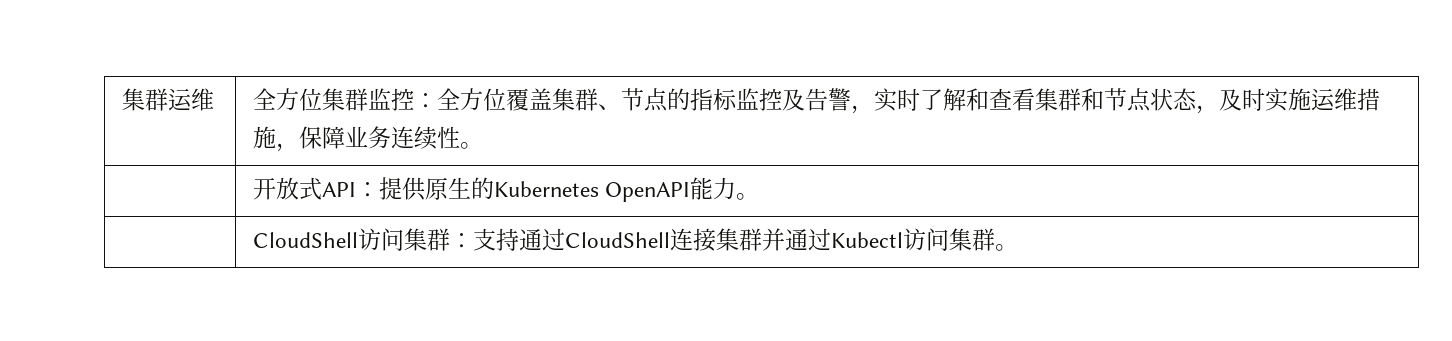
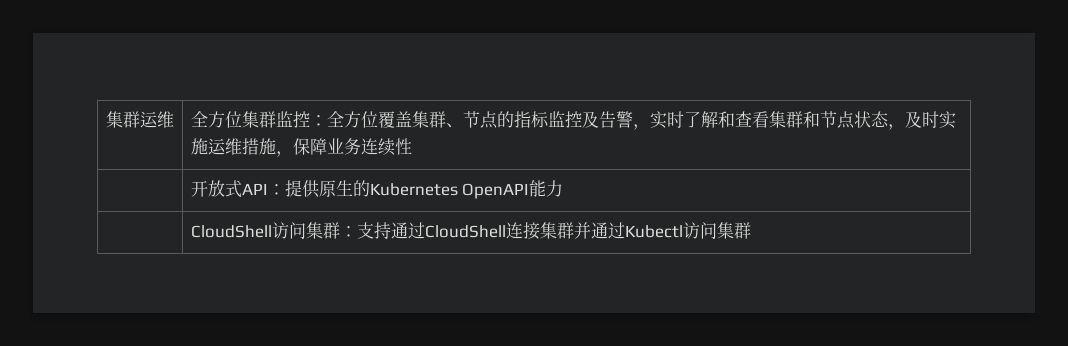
- 集群运维 | 全方位集群监控：全方位覆盖集群、节点的指标监控及告警，实时了解和查看集群和节点状态，及时实施运维措施，保障业务连续性。
+ 集群运维 | 全方位集群监控：全方位覆盖集群、节点的指标监控及告警，实时了解和查看集群和节点状态，及时实施运维措施，保障业务连续性
- | 开放式API：提供原生的Kubernetes OpenAPI能力。
+ | 开放式API：提供原生的Kubernetes OpenAPI能力
- | CloudShell访问集群：支持通过CloudShell连接集群并通过Kubectl访问集群。
+ | CloudShell访问集群：支持通过CloudShell连接集群并通过Kubectl访问集群

